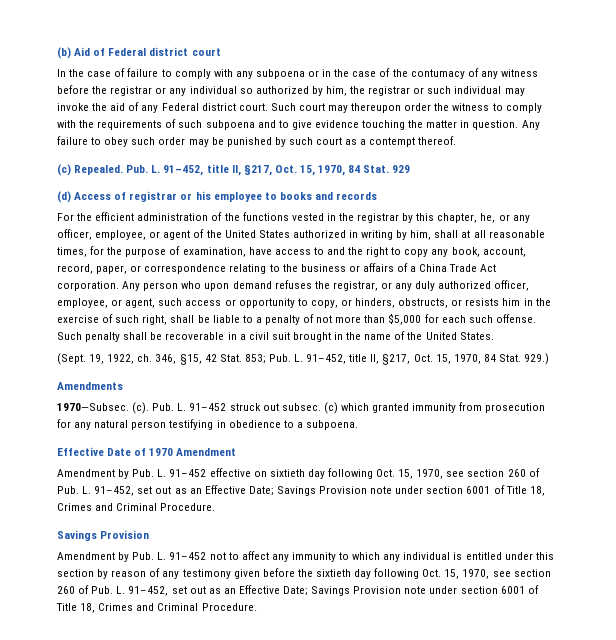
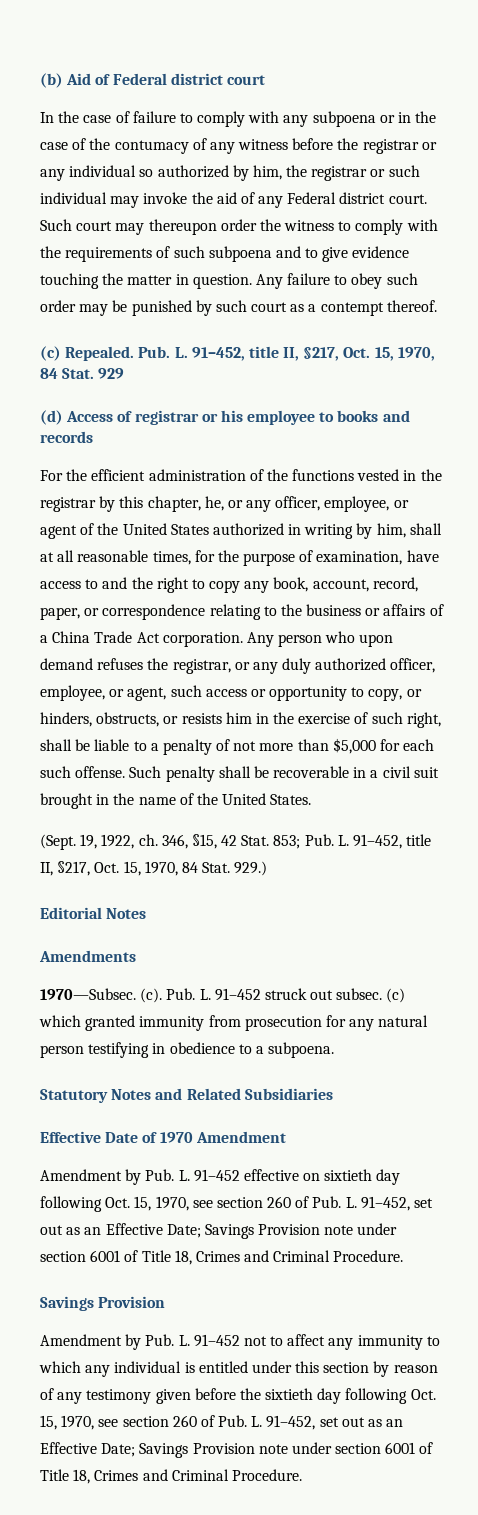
+ Editorial Notes
+ Statutory Notes and Related Subsidiaries

